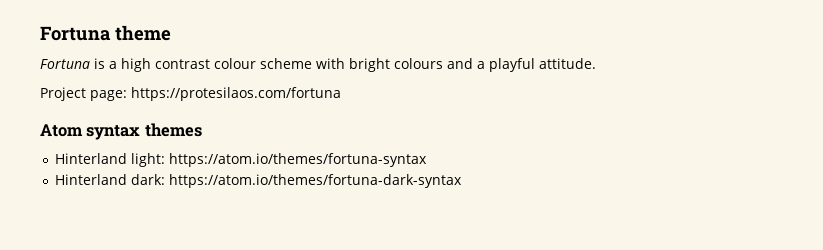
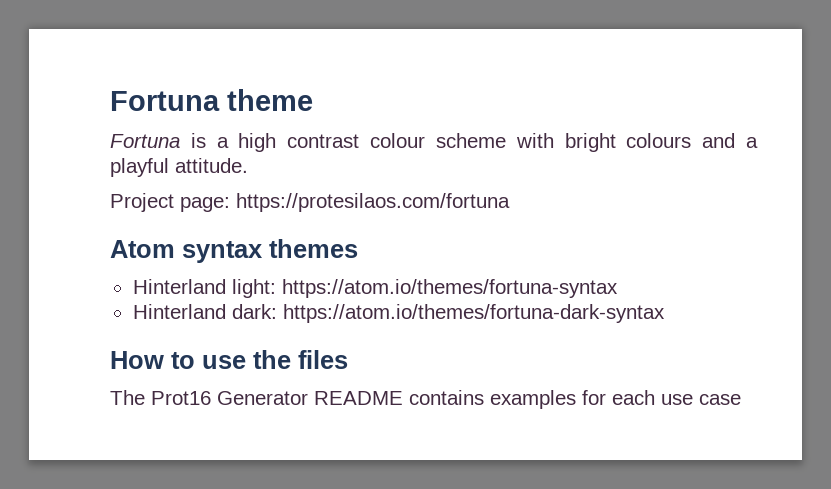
+ How to use the files
+ The Prot16 Generator README contains examples for each use case

